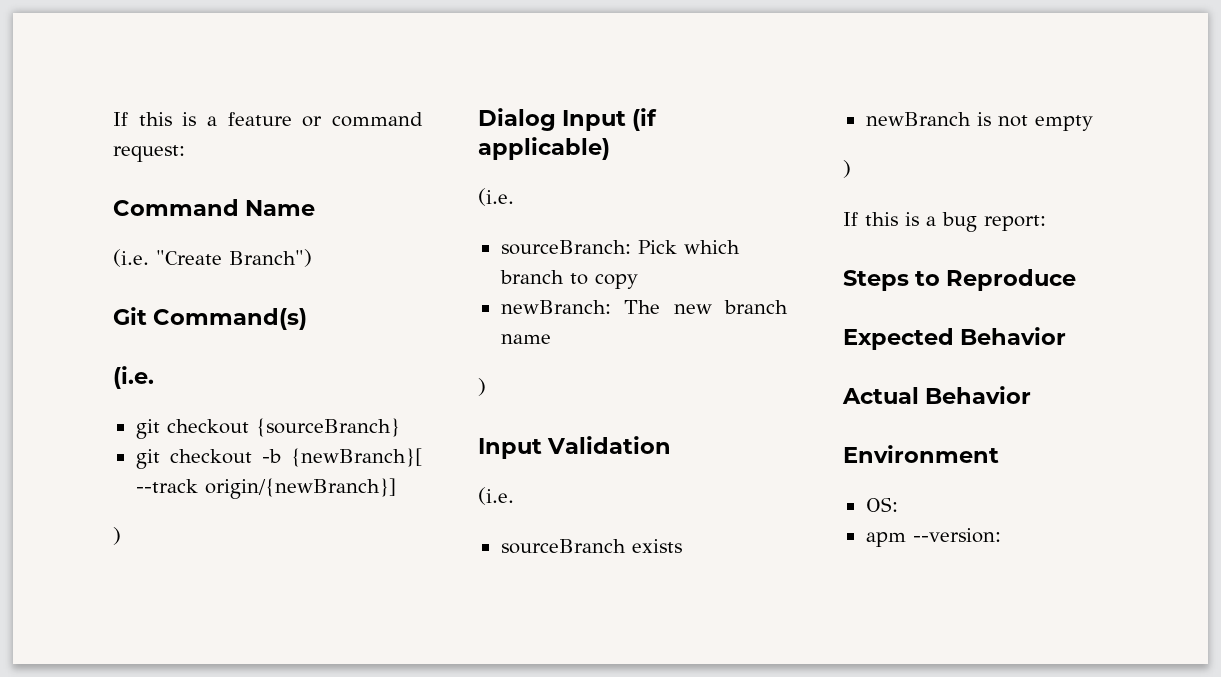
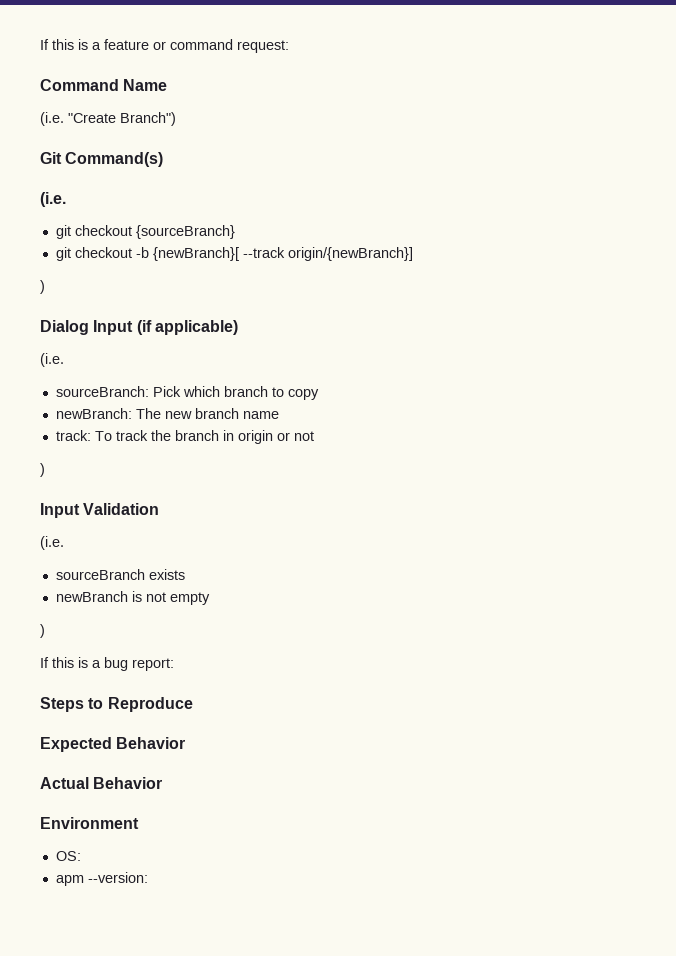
+ track: To track the branch in origin or not

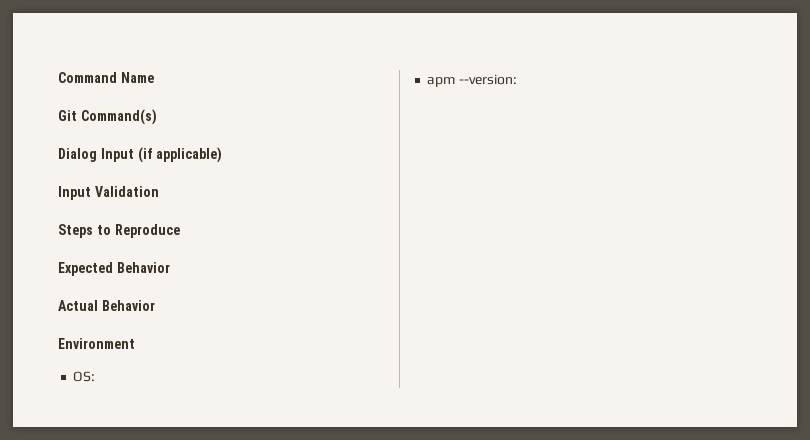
- If this is a feature or command request:
- (i.e. "Create Branch")
  Git Command(s)
- (i.e.
- git checkout {sourceBranch}
- git checkout -b {newBranch}[ --track origin/{newBranch}]
- )
  Dialog Input (if applicable)
- (i.e.
- sourceBranch: Pick which branch to copy
- newBranch: The new branch name
- track: To track the branch in origin or not
- )
  Input Validation
- (i.e.
- sourceBranch exists
- newBranch is not empty
- )
- If this is a bug report:

